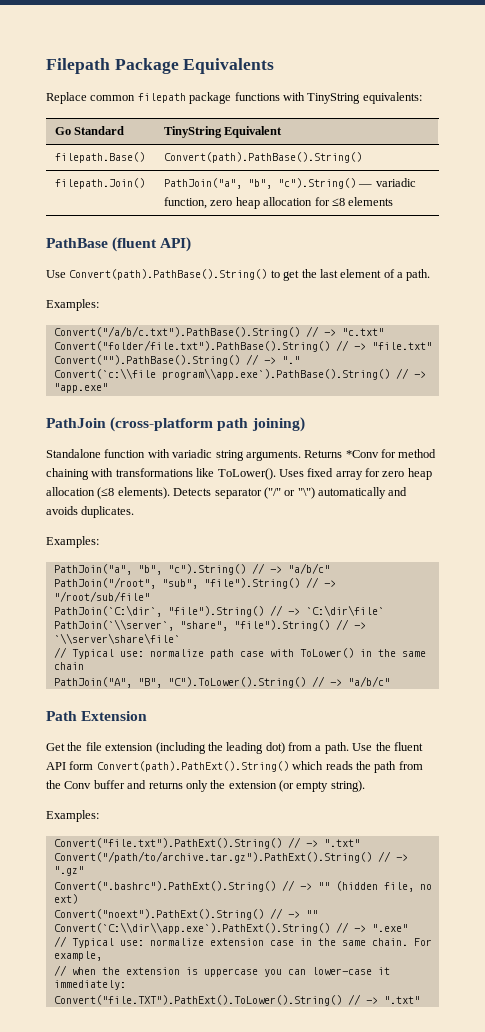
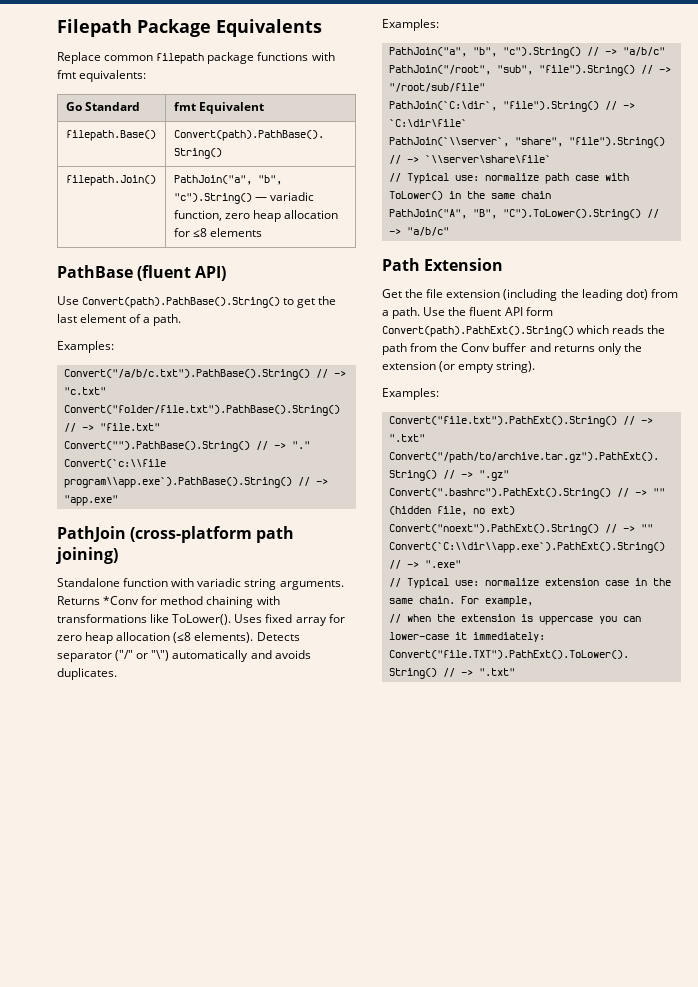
- Replace common filepath package functions with TinyString equivalents:
+ Replace common filepath package functions with fmt equivalents:
- Go Standard | TinyString Equivalent
+ Go Standard | fmt Equivalent

